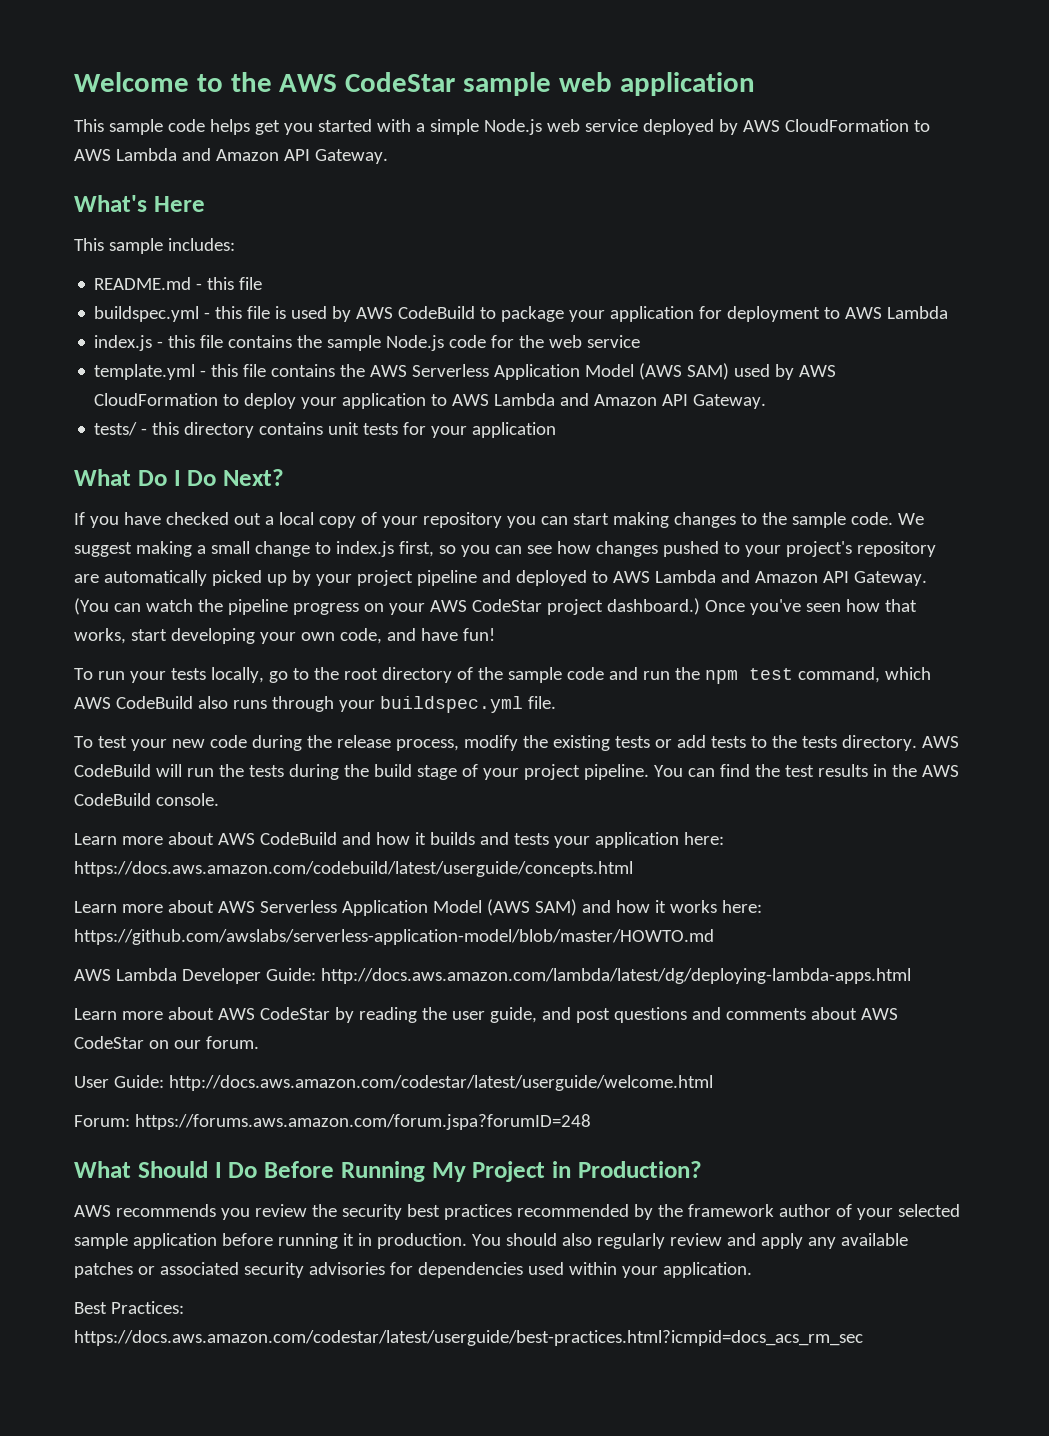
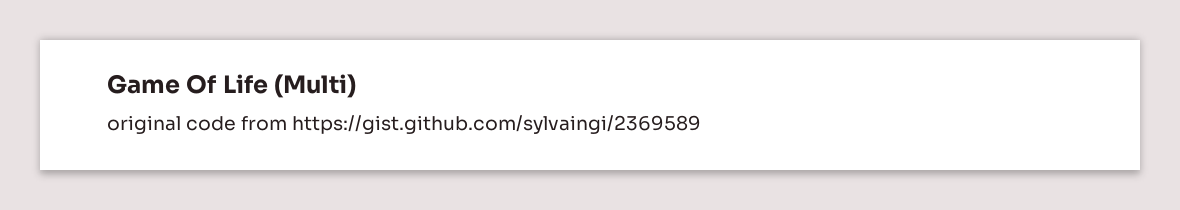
- Welcome to the AWS CodeStar sample web application
- This sample code helps get you started with a simple Node.js web service deployed by AWS CloudFormation to AWS Lambda and Amazon API Gateway.
- What's Here
- This sample includes:
- README.md - this file
- buildspec.yml - this file is used by AWS CodeBuild to package your application for deployment to AWS Lambda
- index.js - this file contains the sample Node.js code for the web service
- template.yml - this file contains the AWS Serverless Application Model (AWS SAM) used by AWS CloudFormation to deploy your application to AWS Lambda and Amazon API Gateway.
- tests/ - this directory contains unit tests for your application
- What Do I Do Next?
- If you have checked out a local copy of your repository you can start making changes to the sample code. We suggest making a small change to index.js first, so you can see how changes pushed to your project's repository are automatically picked up by your project pipeline and deployed to AWS Lambda and Amazon API Gateway. (You can watch the pipeline progress on your AWS CodeStar project dashboard.) Once you've seen how that works, start developing your own code, and have fun!
- To run your tests locally, go to the root directory of the sample code and run the npm test command, which AWS CodeBuild also runs through your buildspec.yml file.
- To test your new code during the release process, modify the existing tests or add tests to the tests directory. AWS CodeBuild will run the tests during the build stage of your project pipeline. You can find the test results in the AWS CodeBuild console.
- Learn more about AWS CodeBuild and how it builds and tests your application here: https://docs.aws.amazon.com/codebuild/latest/userguide/concepts.html
- Learn more about AWS Serverless Application Model (AWS SAM) and how it works here: https://github.com/awslabs/serverless-application-model/blob/master/HOWTO.md
- AWS Lambda Developer Guide: http://docs.aws.amazon.com/lambda/latest/dg/deploying-lambda-apps.html
- Learn more about AWS CodeStar by reading the user guide, and post questions and comments about AWS CodeStar on our forum.
- User Guide: http://docs.aws.amazon.com/codestar/latest/userguide/welcome.html
- Forum: https://forums.aws.amazon.com/forum.jspa?forumID=248
- What Should I Do Before Running My Project in Production?
- AWS recommends you review the security best practices recommended by the framework author of your selected sample application before running it in production. You should also regularly review and apply any available patches or associated security advisories for dependencies used within your application.
- Best Practices: https://docs.aws.amazon.com/codestar/latest/userguide/best-practices.html?icmpid=docs_acs_rm_sec
+ Game Of Life (Multi)
+ original code from https://gist.github.com/sylvaingi/2369589

